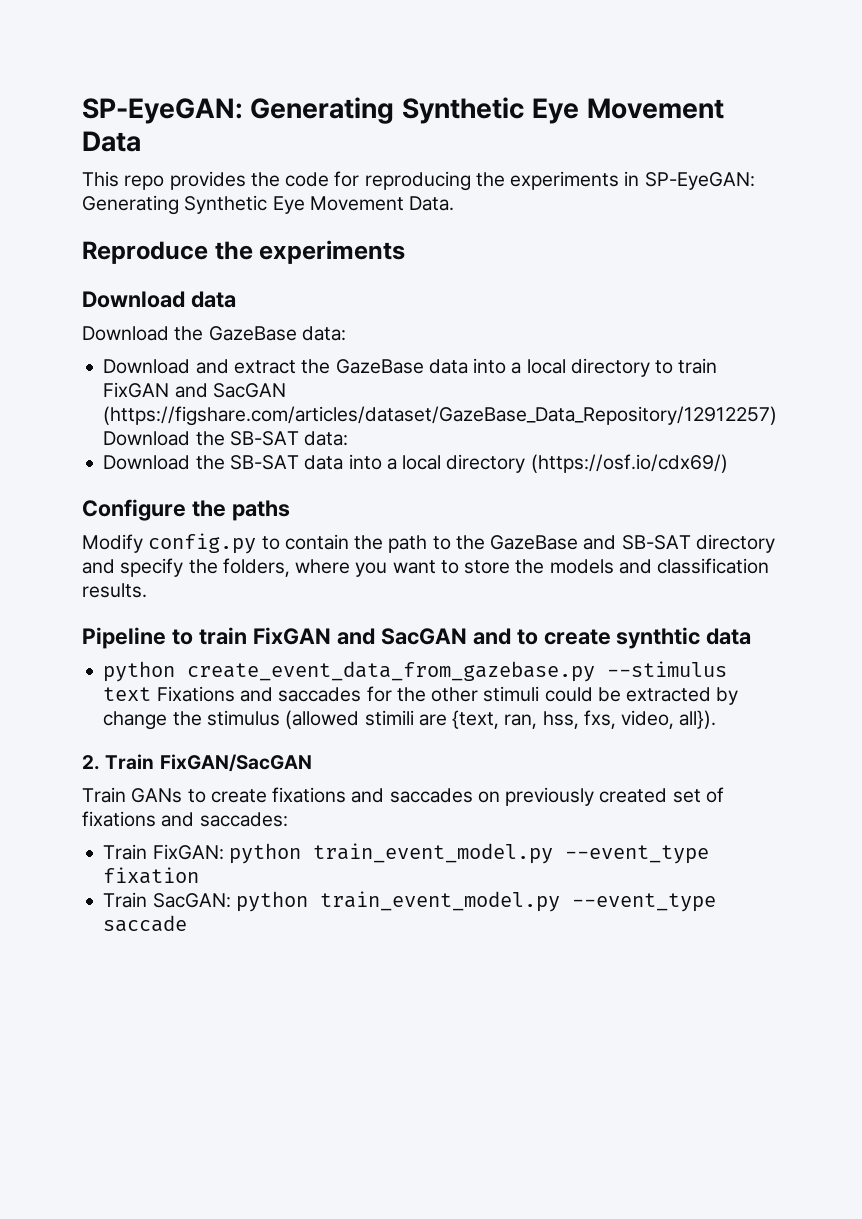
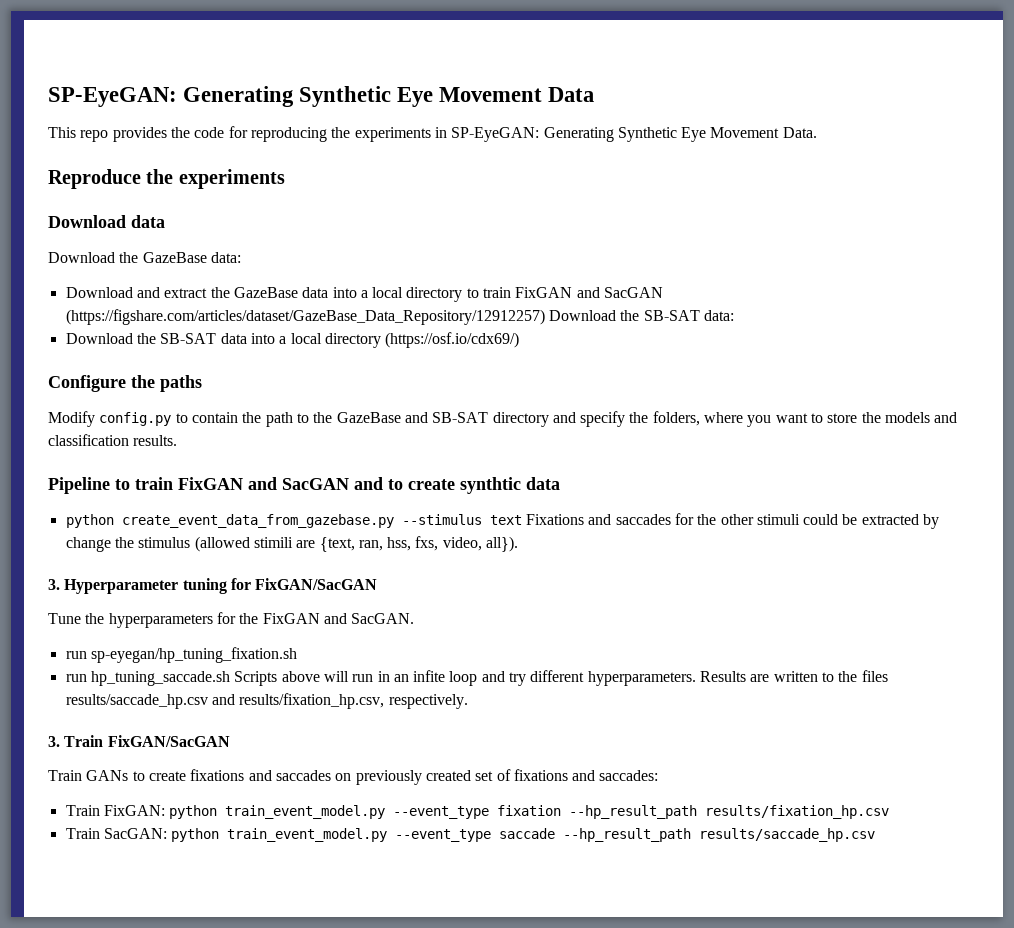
- 2. Train FixGAN/SacGAN
+ 3. Hyperparameter tuning for FixGAN/SacGAN
+ Tune the hyperparameters for the FixGAN and SacGAN.
+ run sp-eyegan/hp_tuning_fixation.sh
+ run hp_tuning_saccade.sh Scripts above will run in an infite loop and try different hyperparameters. Results are written to the files results/saccade_hp.csv and results/fixation_hp.csv, respectively.
+ 3. Train FixGAN/SacGAN
- Train FixGAN: python train_event_model.py --event_type fixation
+ Train FixGAN: python train_event_model.py --event_type fixation --hp_result_path results/fixation_hp.csv
- Train SacGAN: python train_event_model.py --event_type saccade
+ Train SacGAN: python train_event_model.py --event_type saccade --hp_result_path results/saccade_hp.csv

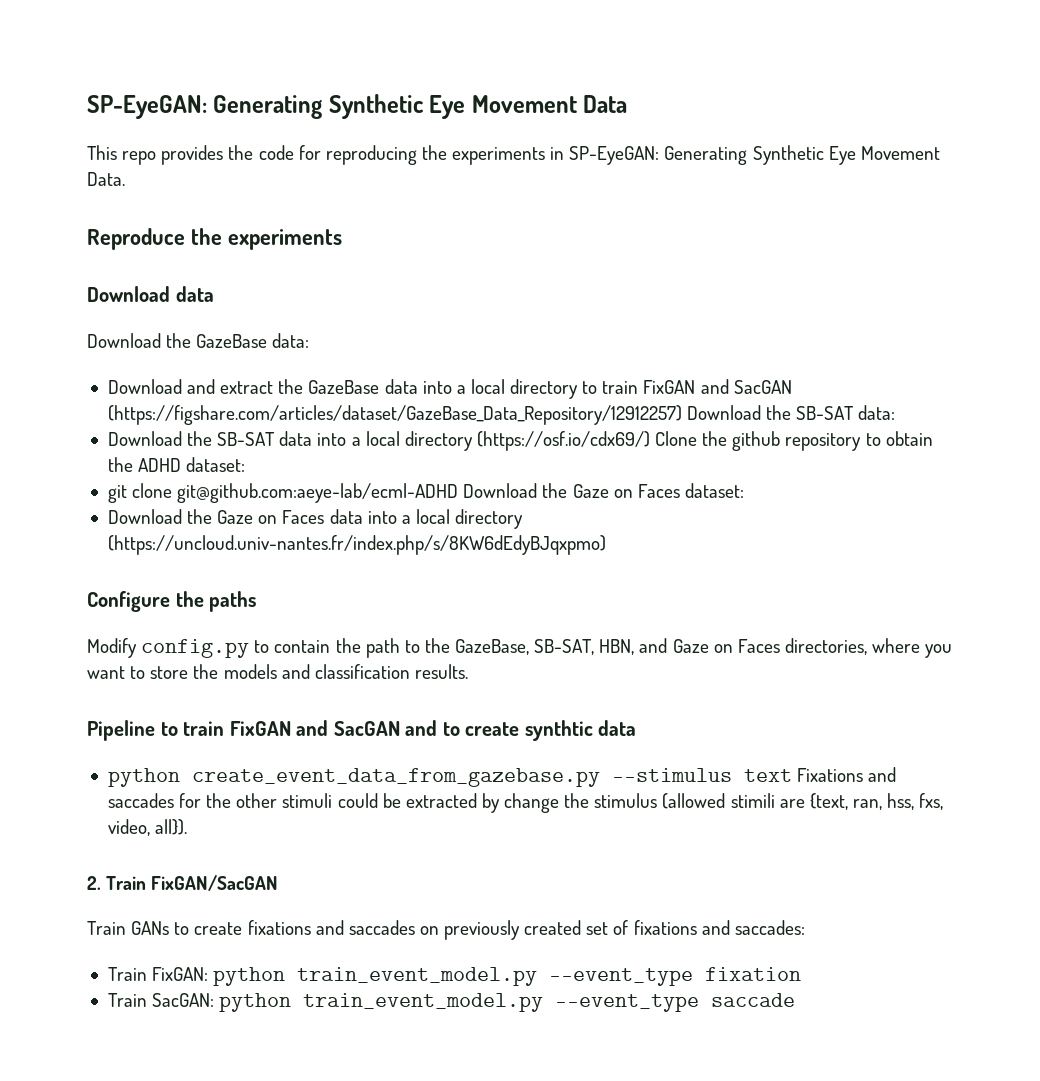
- Download the SB-SAT data into a local directory (https://osf.io/cdx69/)
+ Download the SB-SAT data into a local directory (https://osf.io/cdx69/) Clone the github repository to obtain the ADHD dataset:
+ git clone git@github.com:aeye-lab/ecml-ADHD Download the Gaze on Faces dataset:
+ Download the Gaze on Faces data into a local directory (https://uncloud.univ-nantes.fr/index.php/s/8KW6dEdyBJqxpmo)
- Modify config.py to contain the path to the GazeBase and SB-SAT directory and specify the folders, where you want to store the models and classification results.
+ Modify config.py to contain the path to the GazeBase, SB-SAT, HBN, and Gaze on Faces directories, where you want to store the models and classification results.
- 3. Hyperparameter tuning for FixGAN/SacGAN
- Tune the hyperparameters for the FixGAN and SacGAN.
- run sp-eyegan/hp_tuning_fixation.sh
- run hp_tuning_saccade.sh Scripts above will run in an infite loop and try different hyperparameters. Results are written to the files results/saccade_hp.csv and results/fixation_hp.csv, respectively.
- 3. Train FixGAN/SacGAN
+ 2. Train FixGAN/SacGAN
- Train FixGAN: python train_event_model.py --event_type fixation --hp_result_path results/fixation_hp.csv
+ Train FixGAN: python train_event_model.py --event_type fixation
- Train SacGAN: python train_event_model.py --event_type saccade --hp_result_path results/saccade_hp.csv
+ Train SacGAN: python train_event_model.py --event_type saccade

